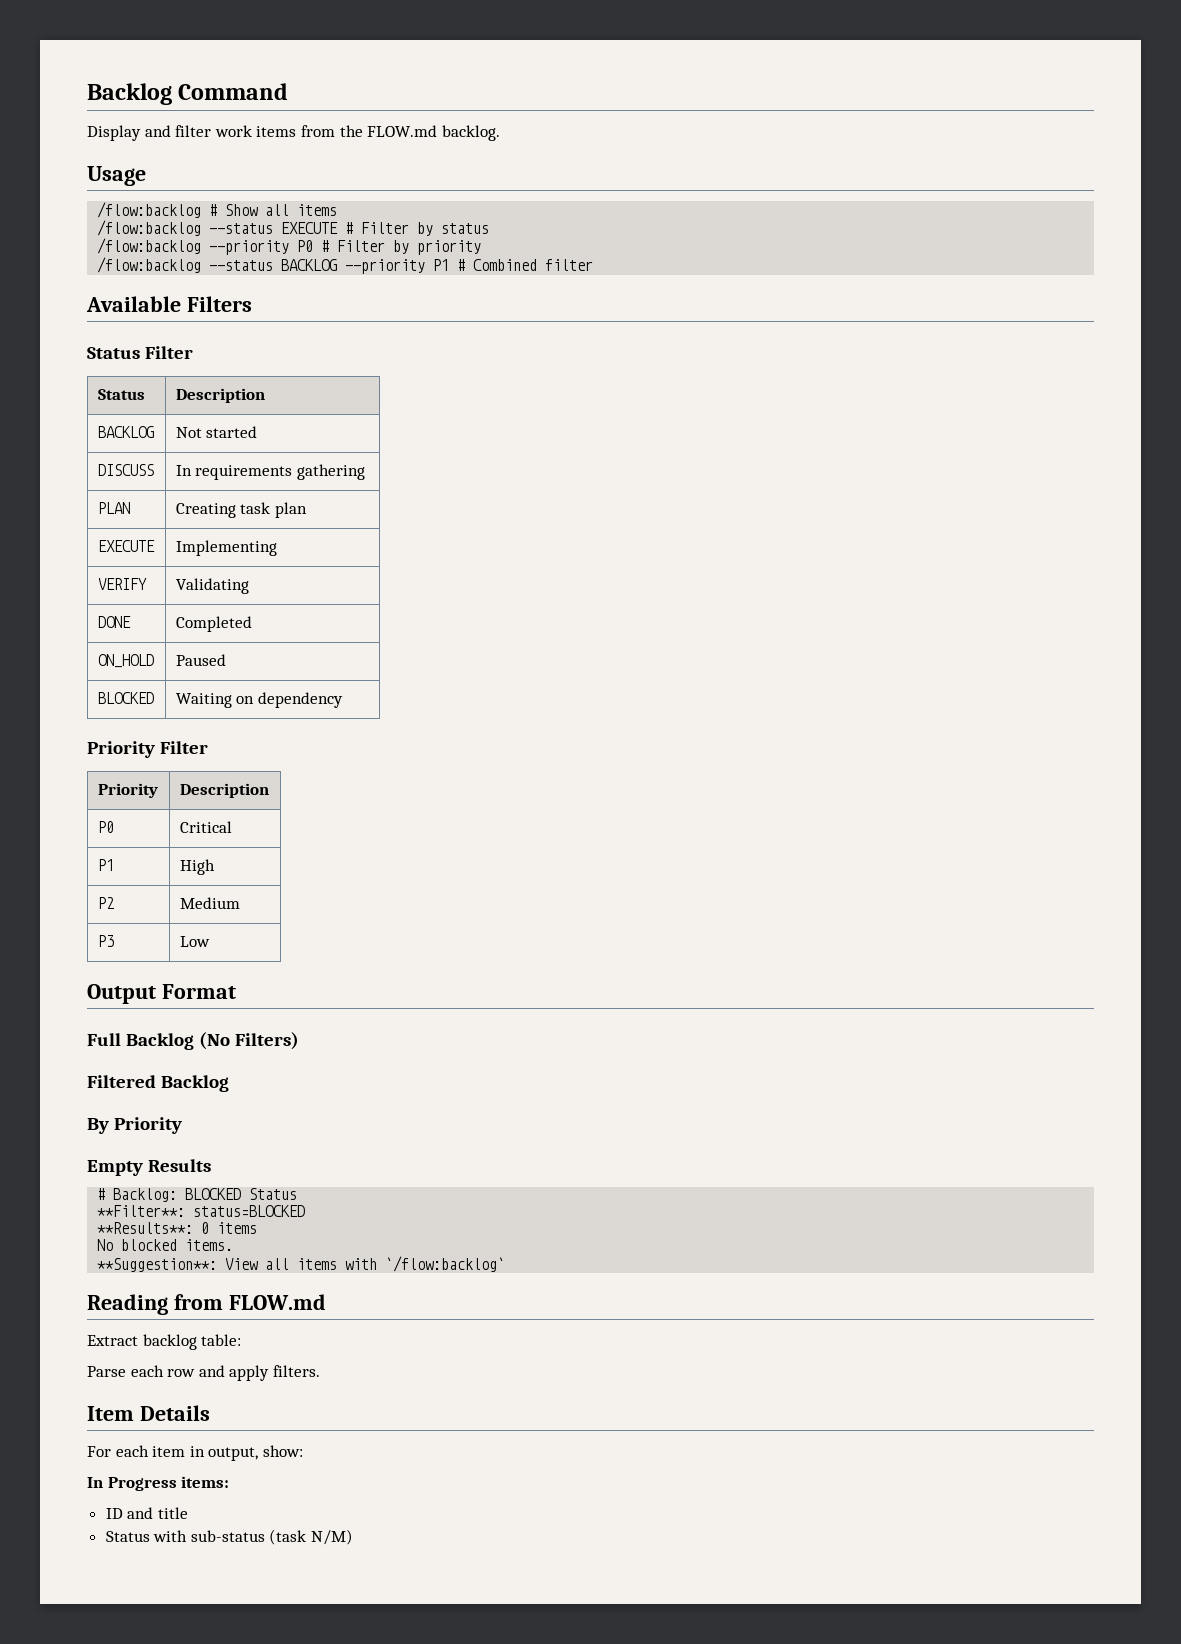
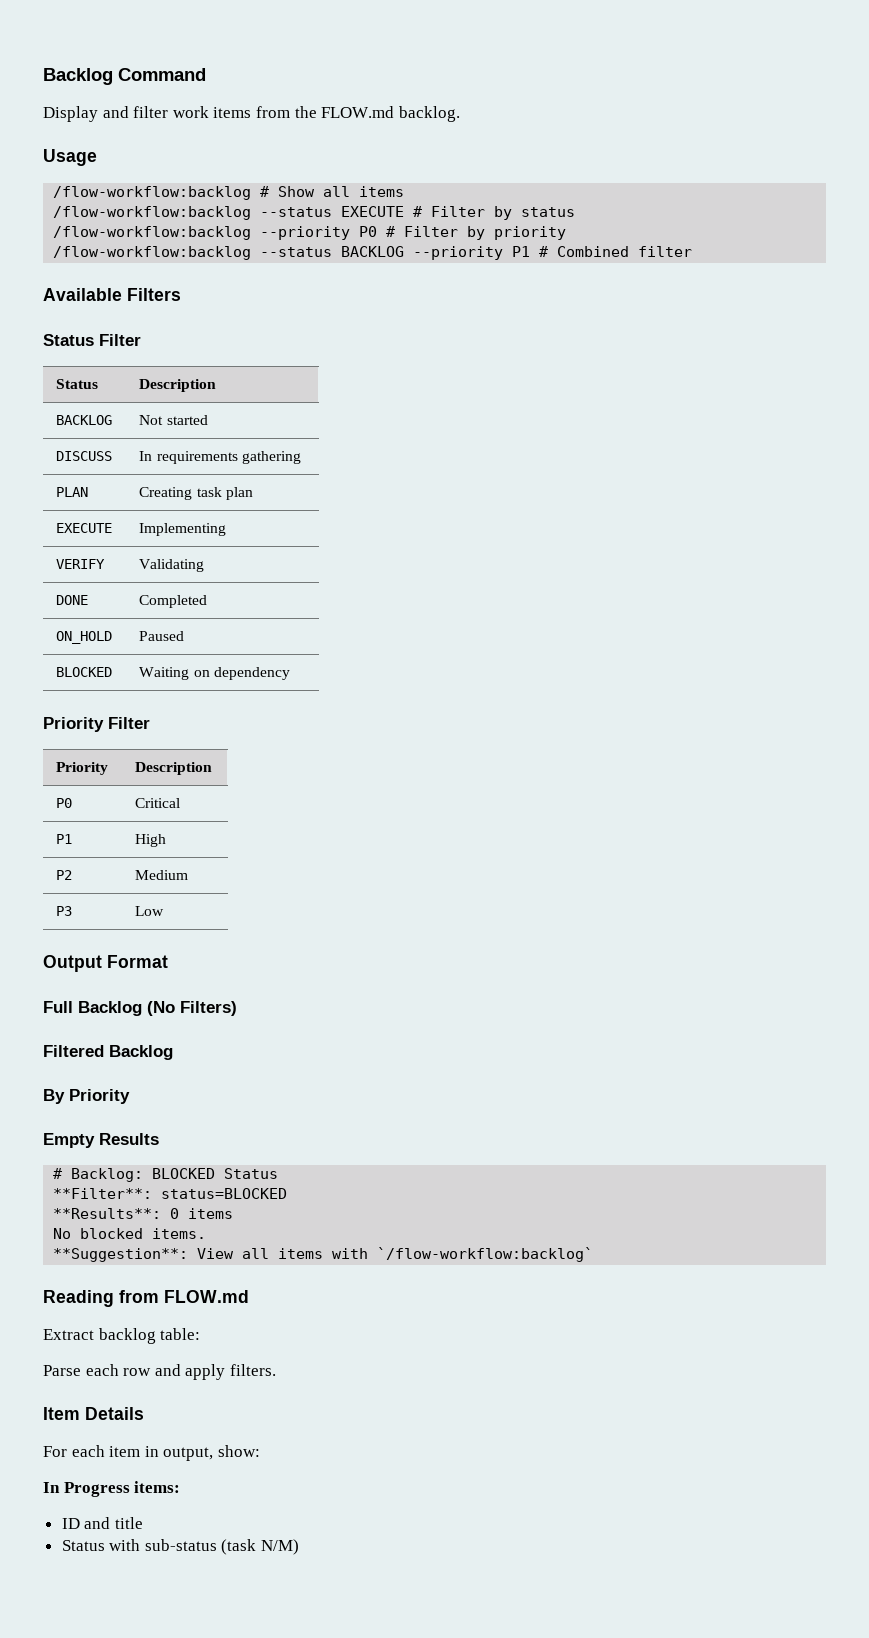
- /flow:backlog # Show all items
+ /flow-workflow:backlog # Show all items
- /flow:backlog --status EXECUTE # Filter by status
+ /flow-workflow:backlog --status EXECUTE # Filter by status
- /flow:backlog --priority P0 # Filter by priority
+ /flow-workflow:backlog --priority P0 # Filter by priority
- /flow:backlog --status BACKLOG --priority P1 # Combined filter
+ /flow-workflow:backlog --status BACKLOG --priority P1 # Combined filter
- **Suggestion**: View all items with `/flow:backlog`
+ **Suggestion**: View all items with `/flow-workflow:backlog`

